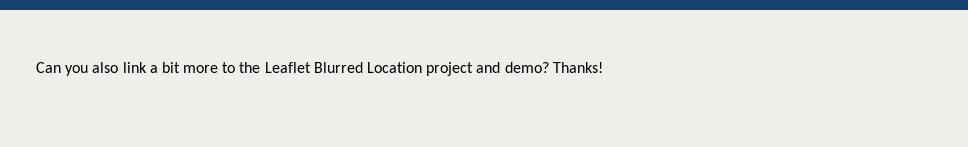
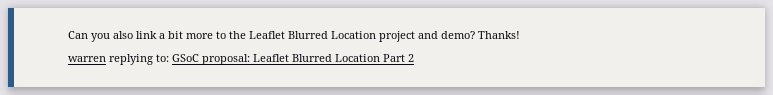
+ warren replying to: GSoC proposal: Leaflet Blurred Location Part 2

